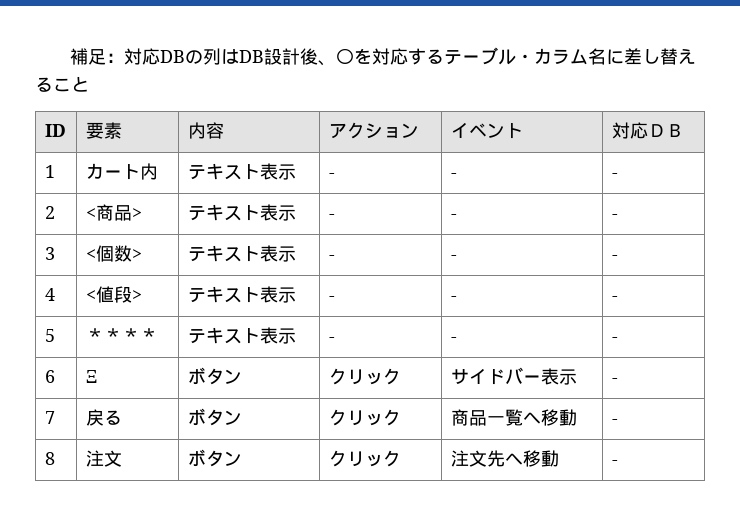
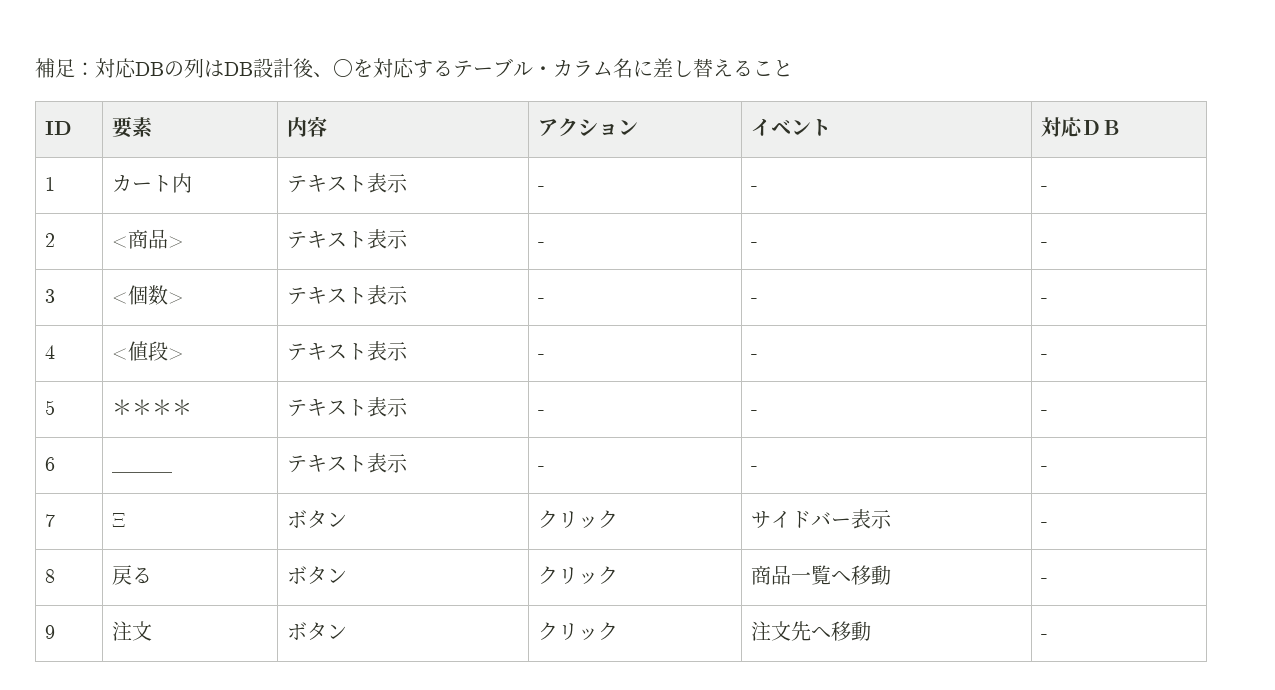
- 6 | Ξ | ボタン | クリック | サイドバー表示 | -
+ 6 | ＿＿＿ | テキスト表示 | - | - | -
+ 7 | Ξ | ボタン | クリック | サイドバー表示 | -
- 7 | 戻る | ボタン | クリック | 商品一覧へ移動 | -
+ 8 | 戻る | ボタン | クリック | 商品一覧へ移動 | -
- 8 | 注文 | ボタン | クリック | 注文先へ移動 | -
+ 9 | 注文 | ボタン | クリック | 注文先へ移動 | -

